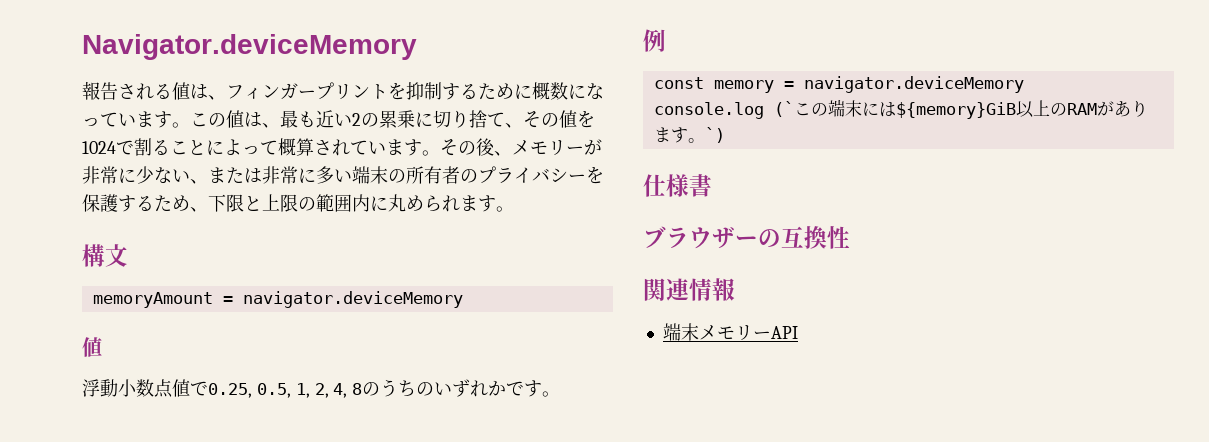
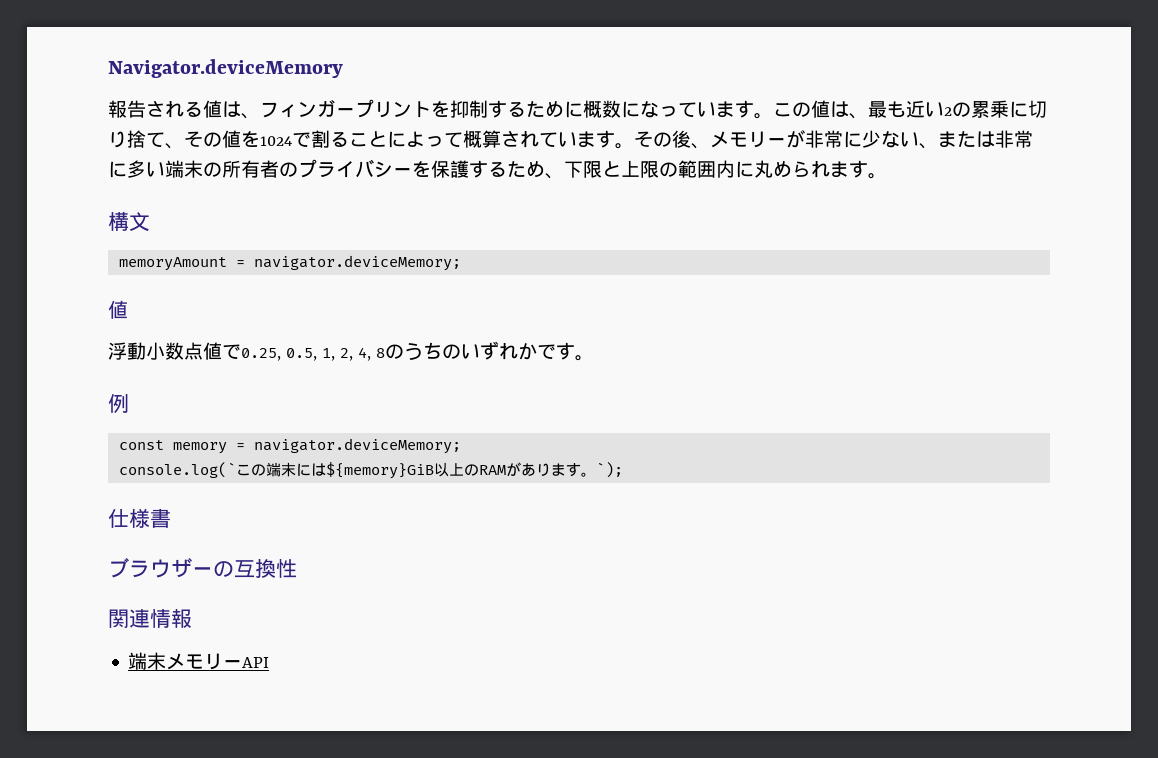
- memoryAmount = navigator.deviceMemory
+ memoryAmount = navigator.deviceMemory;
- const memory = navigator.deviceMemory
- console.log (`この端末には${memory}GiB以上のRAMがあります。
+ const memory = navigator.deviceMemory;
+ console.log(`この端末には${memory}GiB以上のRAMがあります。
- `)
+ `);

